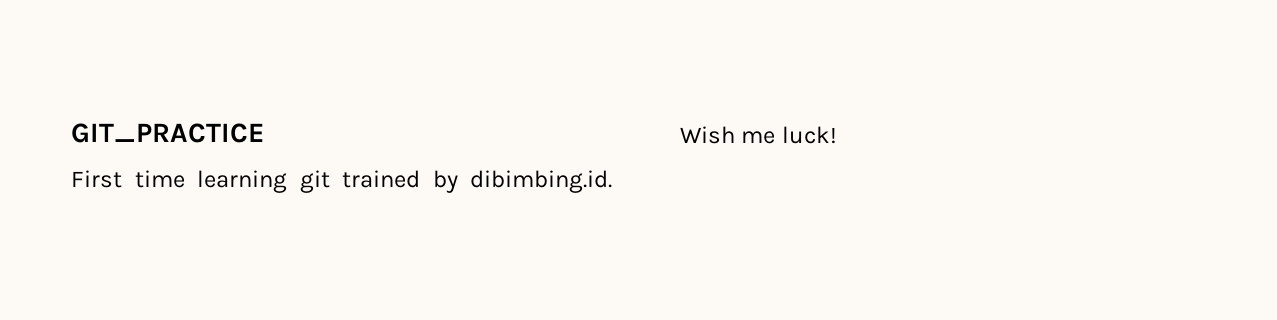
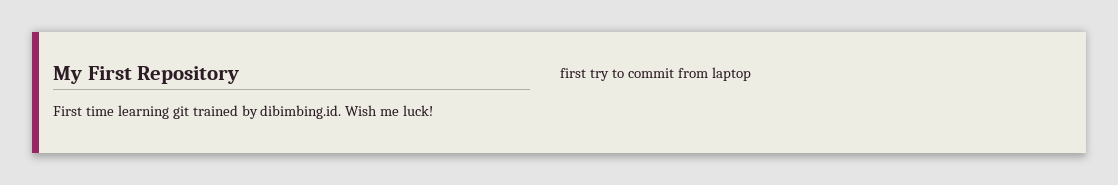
- GIT_PRACTICE
+ My First Repository
+ first try to commit from laptop

